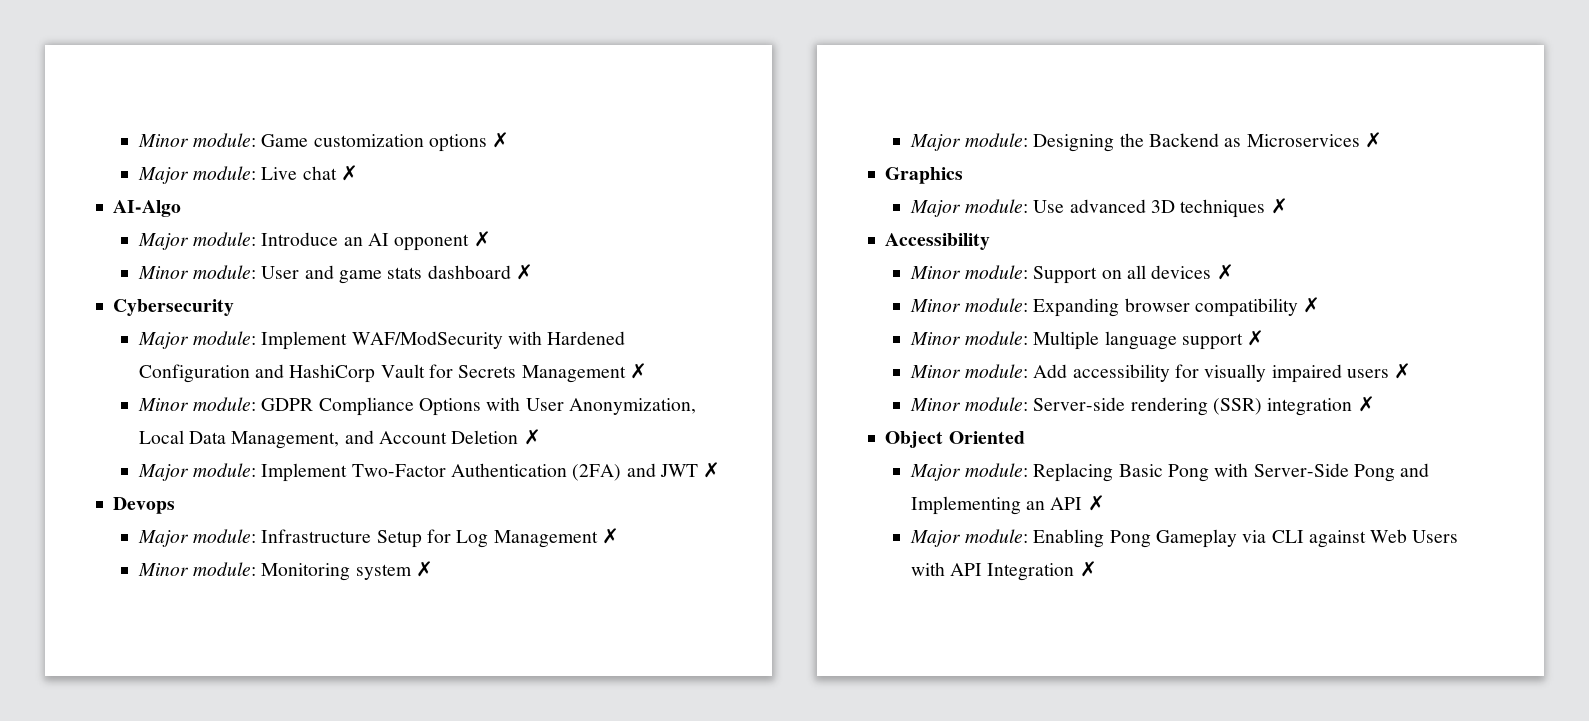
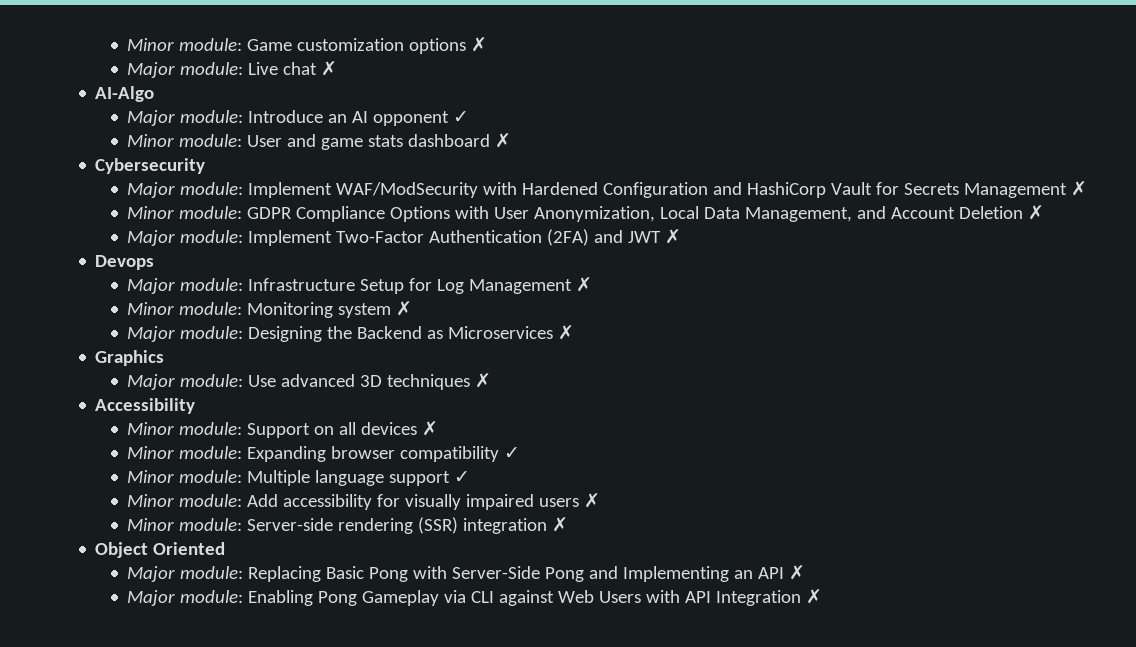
- Major module: Introduce an AI opponent ✗
+ Major module: Introduce an AI opponent ✓
- Minor module: Expanding browser compatibility ✗
+ Minor module: Expanding browser compatibility ✓
- Minor module: Multiple language support ✗
+ Minor module: Multiple language support ✓

